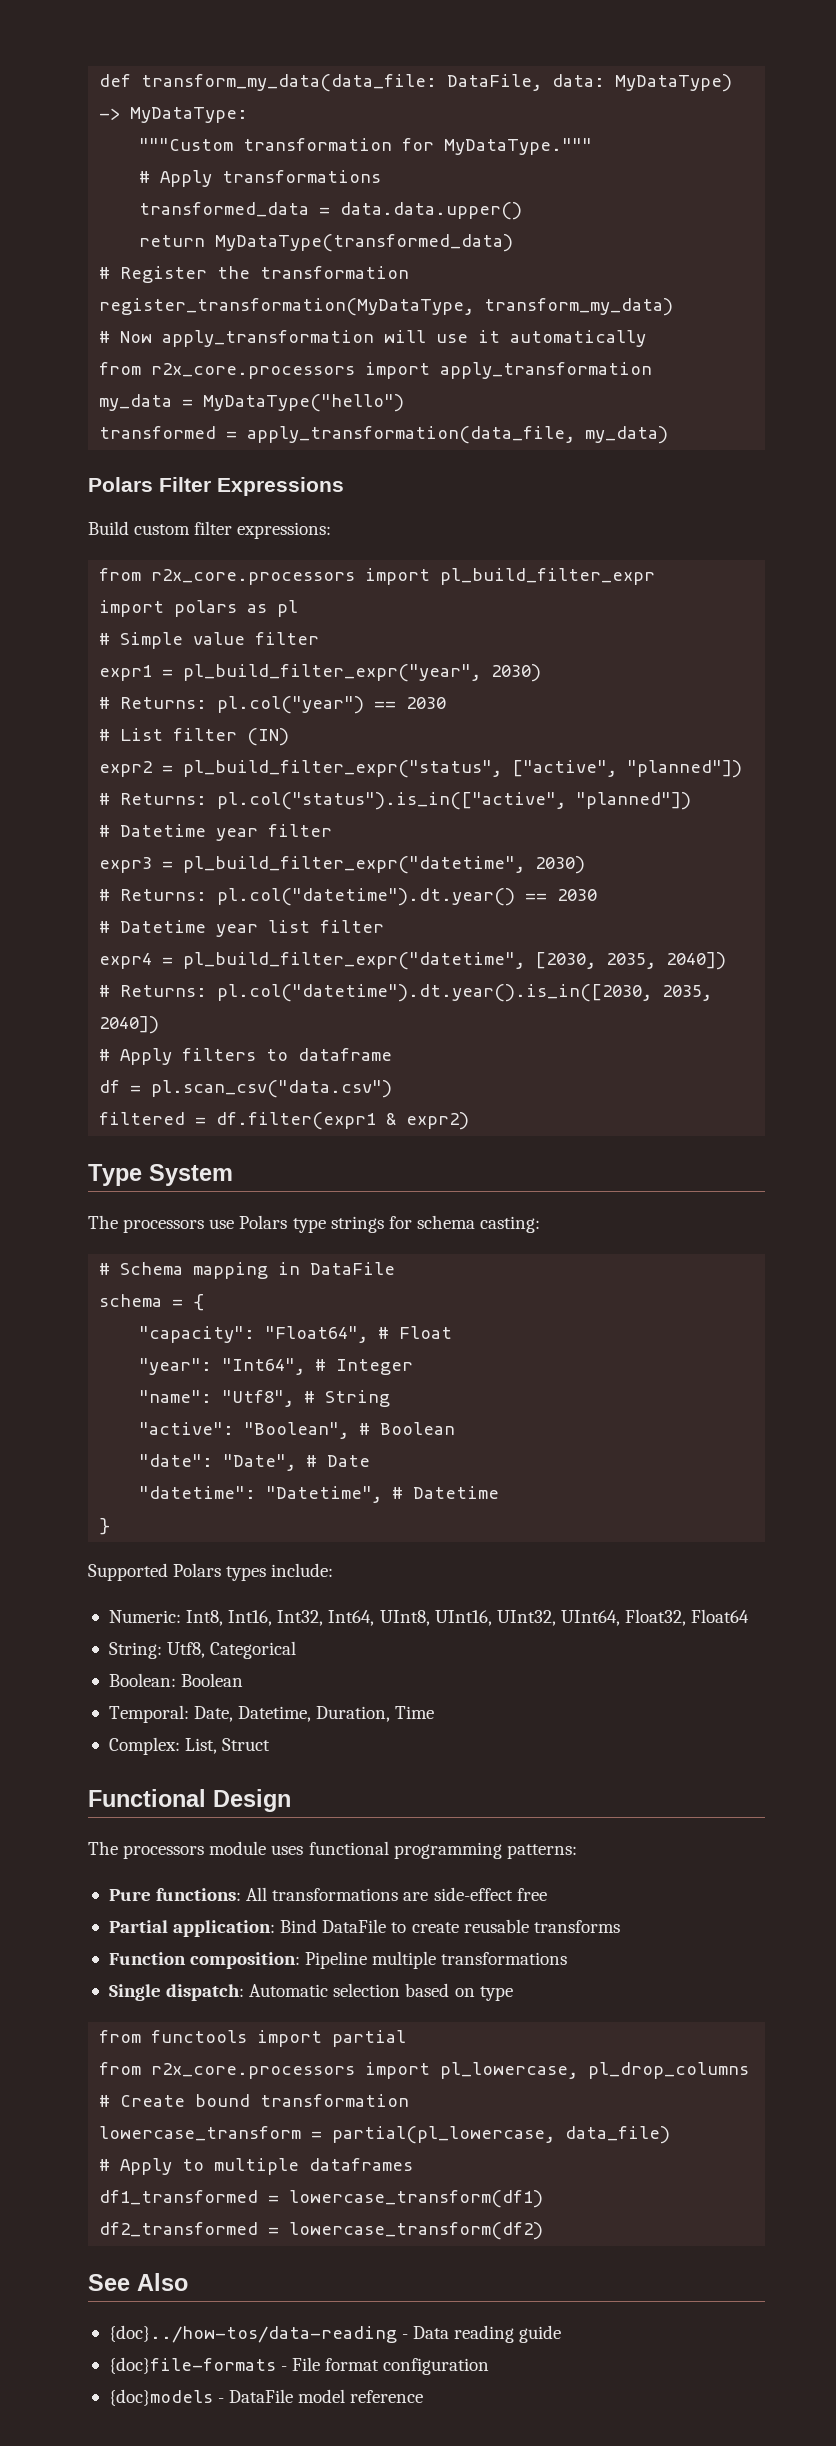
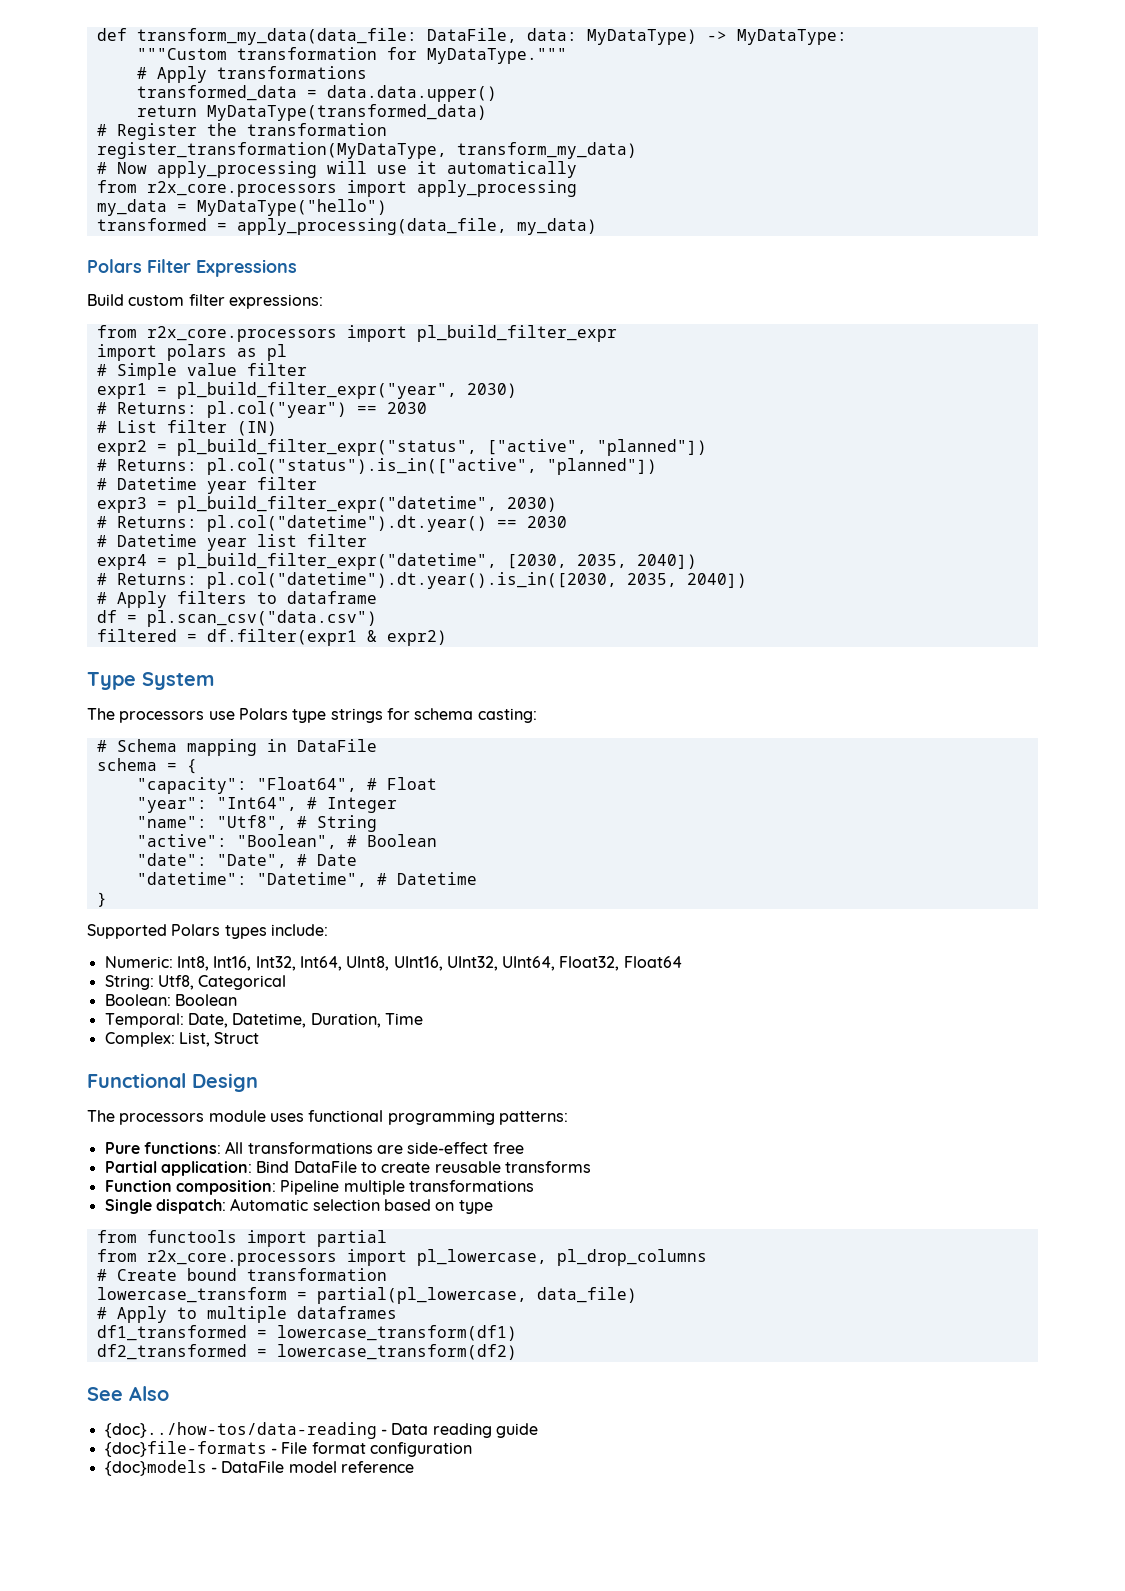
- # Now apply_transformation will use it automatically
+ # Now apply_processing will use it automatically
- from r2x_core.processors import apply_transformation
+ from r2x_core.processors import apply_processing
- transformed = apply_transformation(data_file, my_data)
+ transformed = apply_processing(data_file, my_data)

